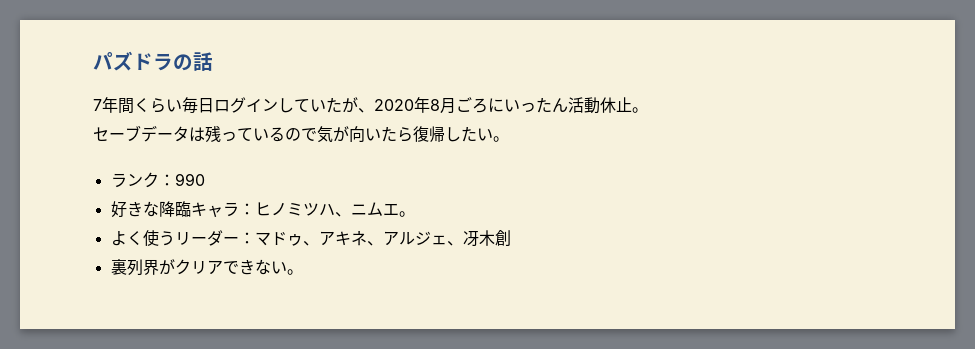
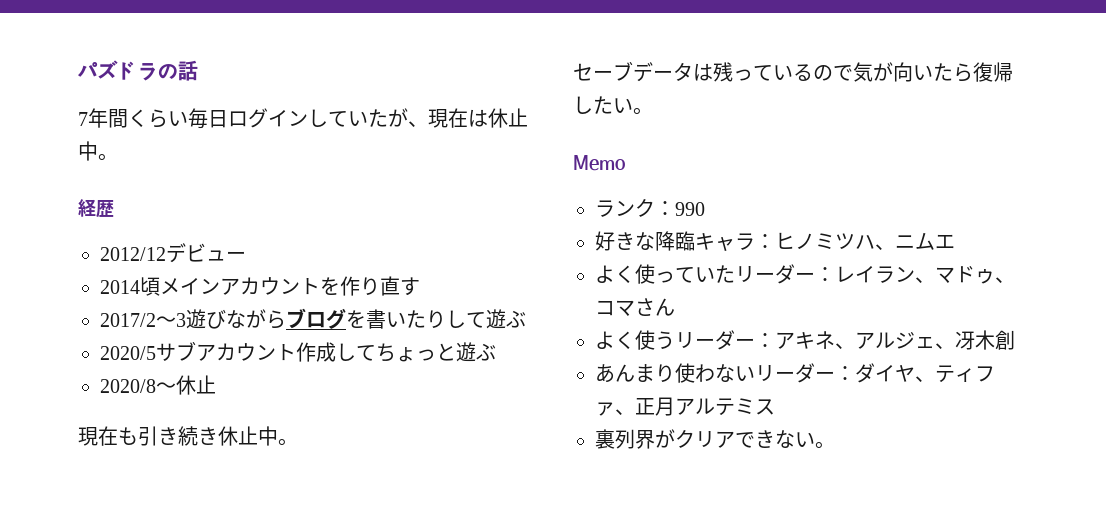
- 7年間くらい毎日ログインしていたが、2020年8月ごろにいったん活動休止。
+ 7年間くらい毎日ログインしていたが、現在は休止中。
+ 経歴
+ 2012/12デビュー
+ 2014頃メインアカウントを作り直す
+ 2017/2～3遊びながらブログを書いたりして遊ぶ
+ 2020/5サブアカウント作成してちょっと遊ぶ
+ 2020/8～休止
+ 現在も引き続き休止中。
+ Memo
- 好きな降臨キャラ：ヒノミツハ、ニムエ。
+ 好きな降臨キャラ：ヒノミツハ、ニムエ
+ よく使っていたリーダー：レイラン、マドゥ、コマさん
- よく使うリーダー：マドゥ、アキネ、アルジェ、冴木創
+ よく使うリーダー：アキネ、アルジェ、冴木創
+ あんまり使わないリーダー：ダイヤ、ティファ、正月アルテミス

